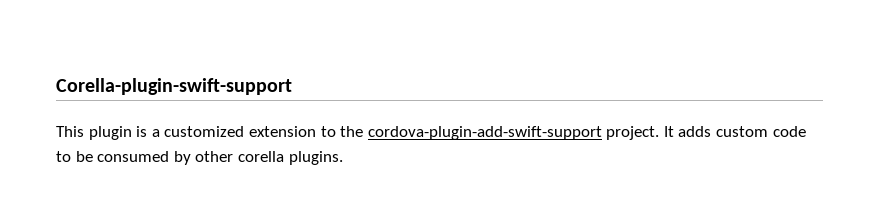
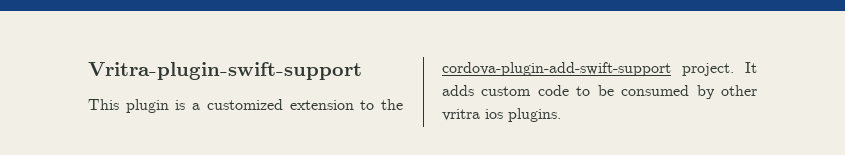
- Corella-plugin-swift-support
+ Vritra-plugin-swift-support
- It adds custom code to be consumed by other corella plugins.
+ It adds custom code to be consumed by other vritra ios plugins.

